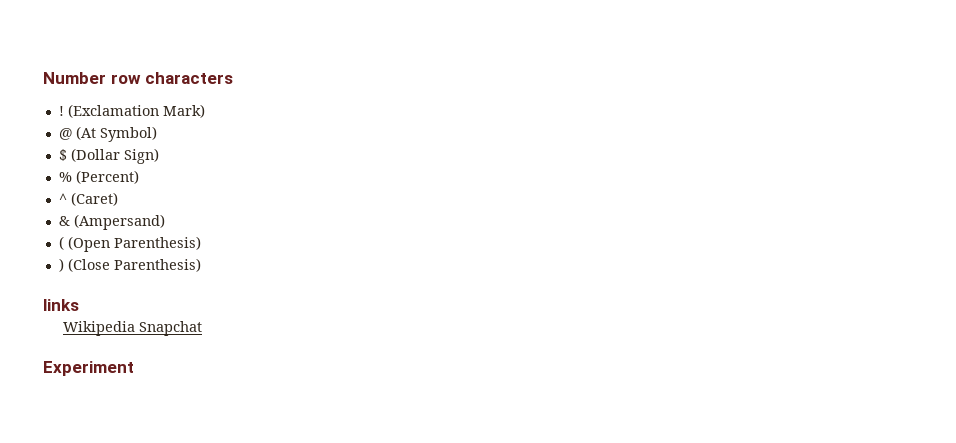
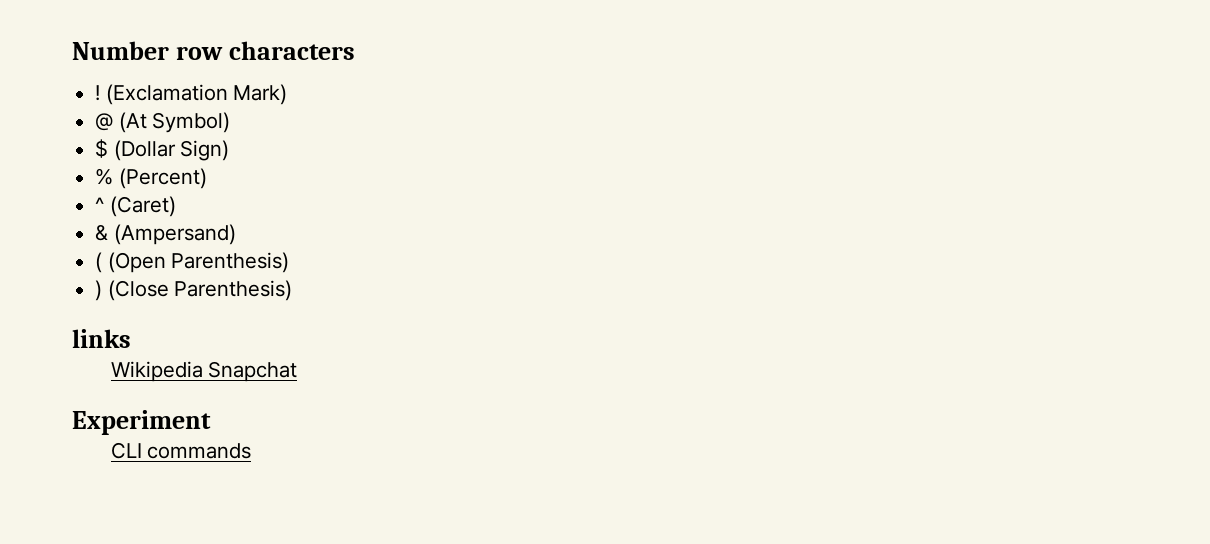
+ CLI commands

